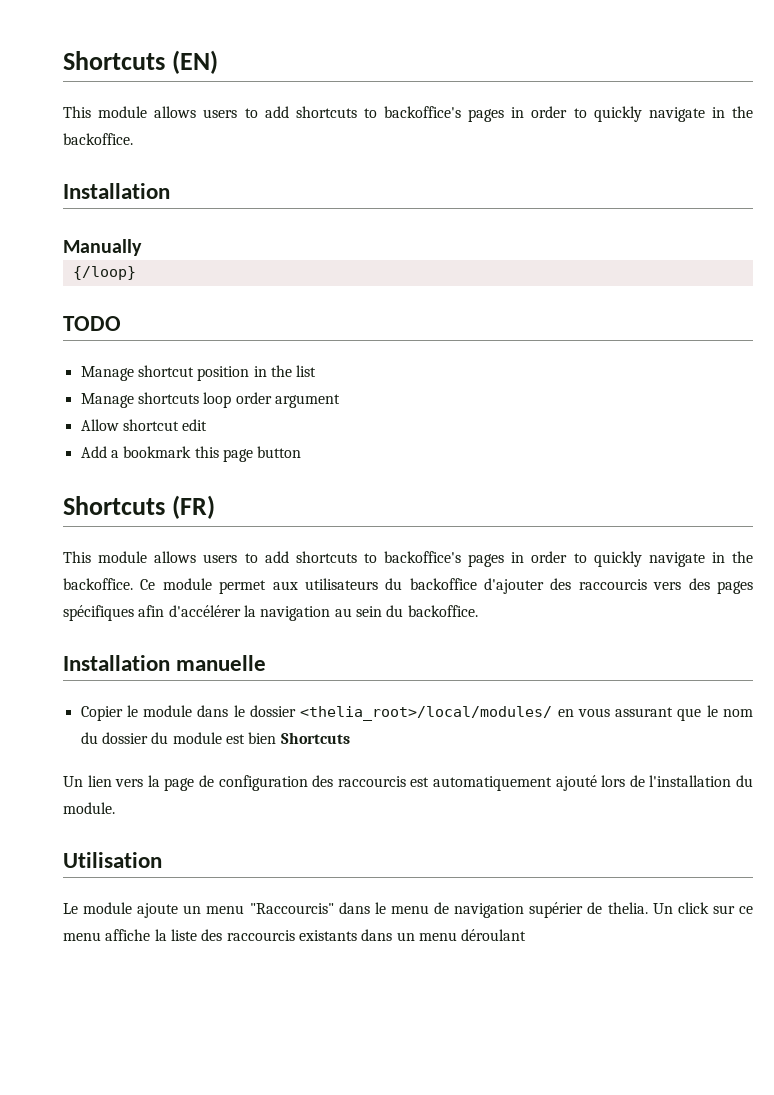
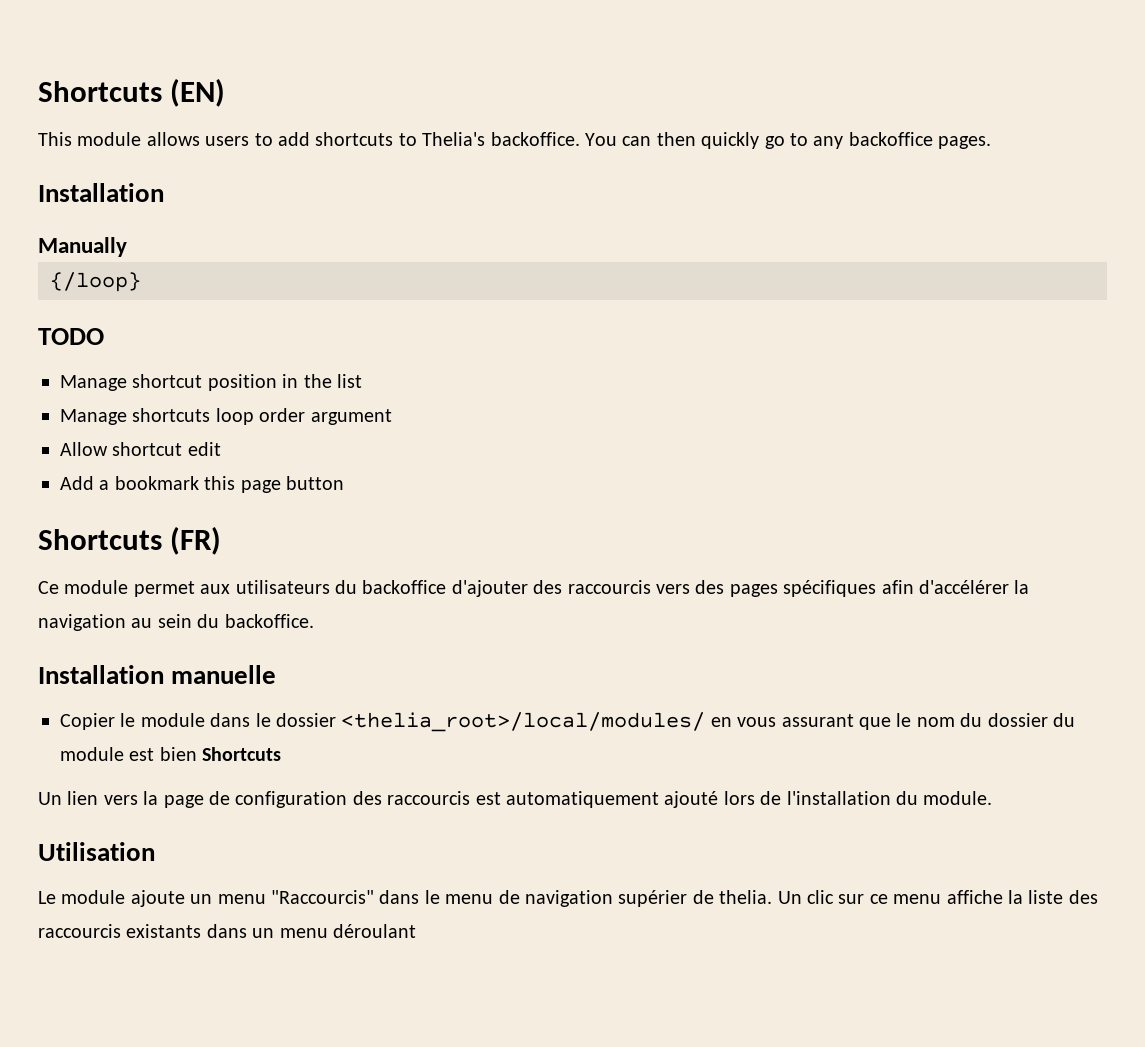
  Shortcuts (EN)
- This module allows users to add shortcuts to backoffice's pages in order to quickly navigate in the backoffice.
+ This module allows users to add shortcuts to Thelia's backoffice. You can then quickly go to any backoffice pages.
  Shortcuts (FR)
- This module allows users to add shortcuts to backoffice's pages in order to quickly navigate in the backoffice. Ce module permet aux utilisateurs du backoffice d'ajouter des raccourcis vers des pages spécifiques afin d'accélérer la navigation au sein du backoffice.
+ Ce module permet aux utilisateurs du backoffice d'ajouter des raccourcis vers des pages spécifiques afin d'accélérer la navigation au sein du backoffice.
- Un click sur ce menu affiche la liste des raccourcis existants dans un menu déroulant
+ Un clic sur ce menu affiche la liste des raccourcis existants dans un menu déroulant

